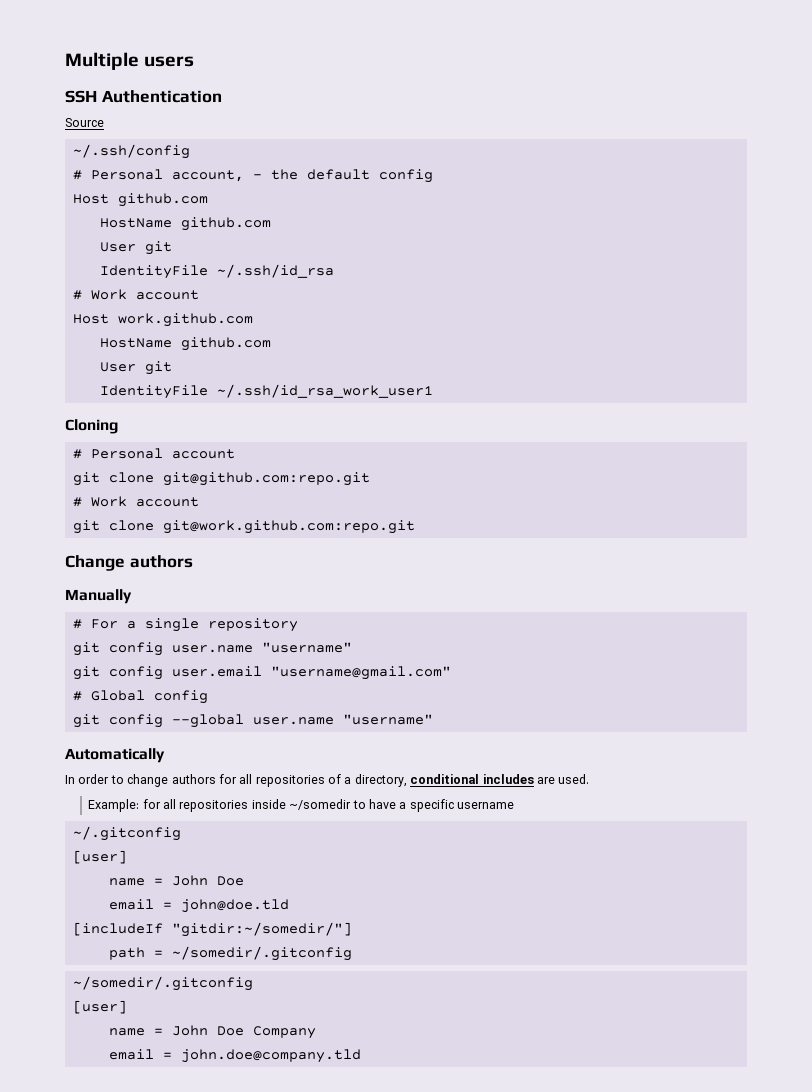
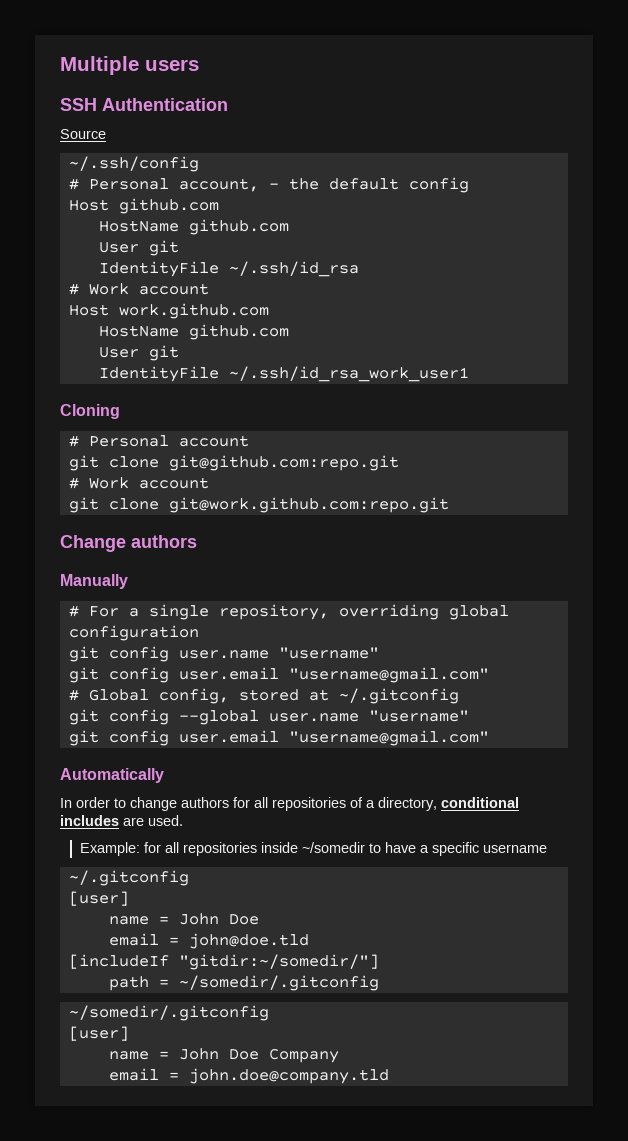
- # For a single repository
+ # For a single repository, overriding global configuration
- # Global config
+ # Global config, stored at ~/.gitconfig
  git config --global user.name "username"
+ git config user.email "username@gmail.com"

